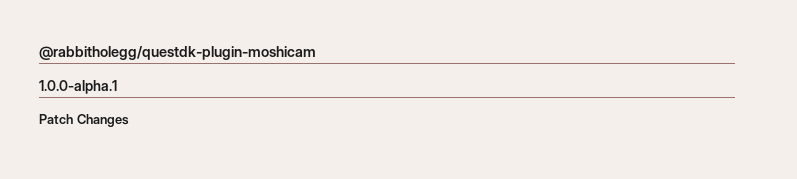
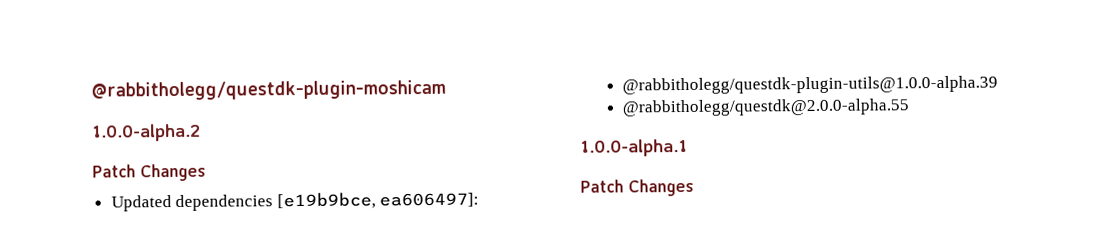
+ 1.0.0-alpha.2
+ Patch Changes
+ Updated dependencies [e19b9bce, ea606497]:
+ @rabbitholegg/questdk-plugin-utils@1.0.0-alpha.39
+ @rabbitholegg/questdk@2.0.0-alpha.55

